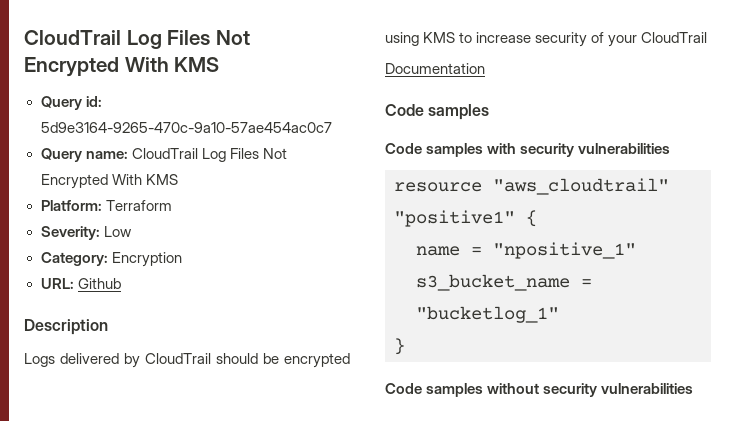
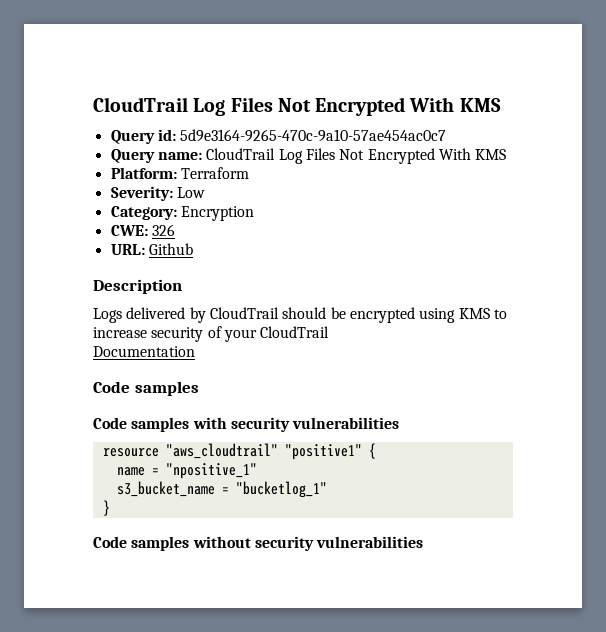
+ CWE: 326

